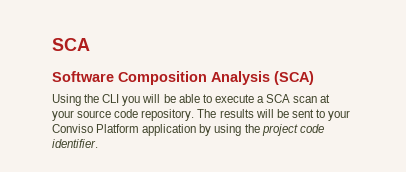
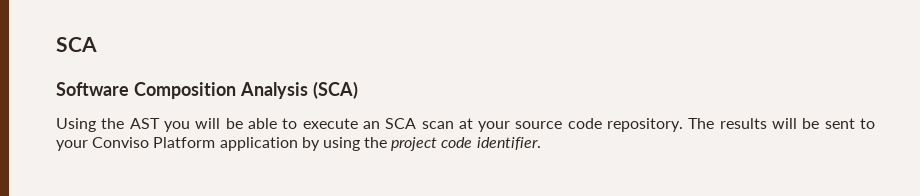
- Using the CLI you will be able to execute a SCA scan at your source code repository.
+ Using the AST you will be able to execute an SCA scan at your source code repository.

